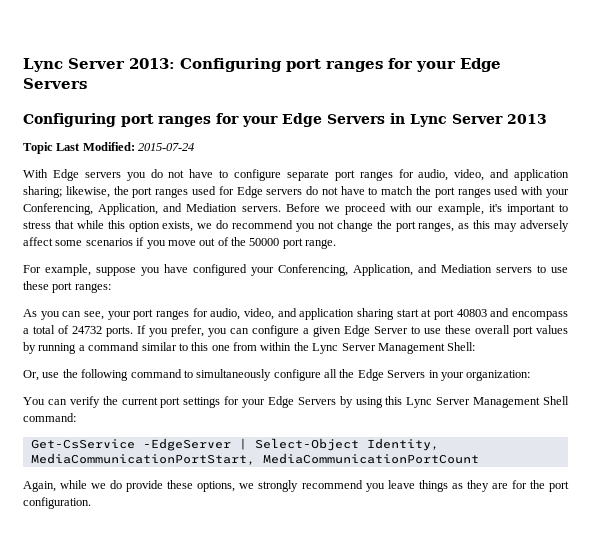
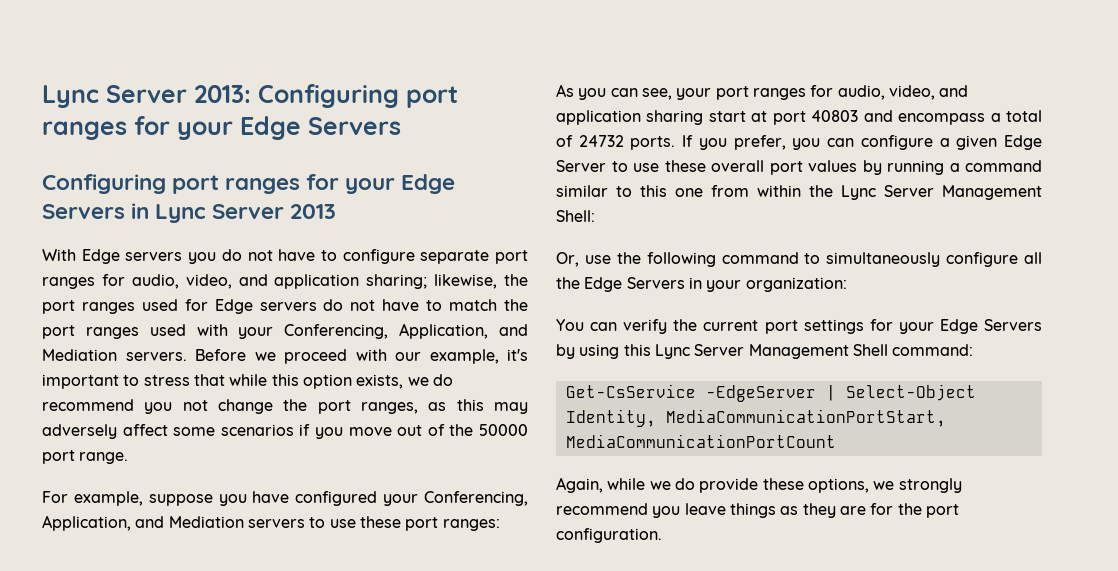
- Topic Last Modified: 2015-07-24

